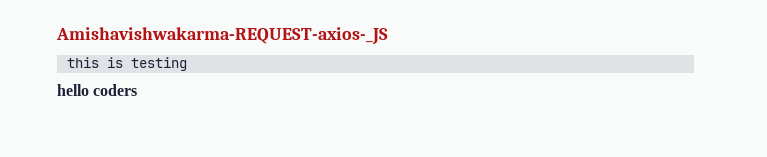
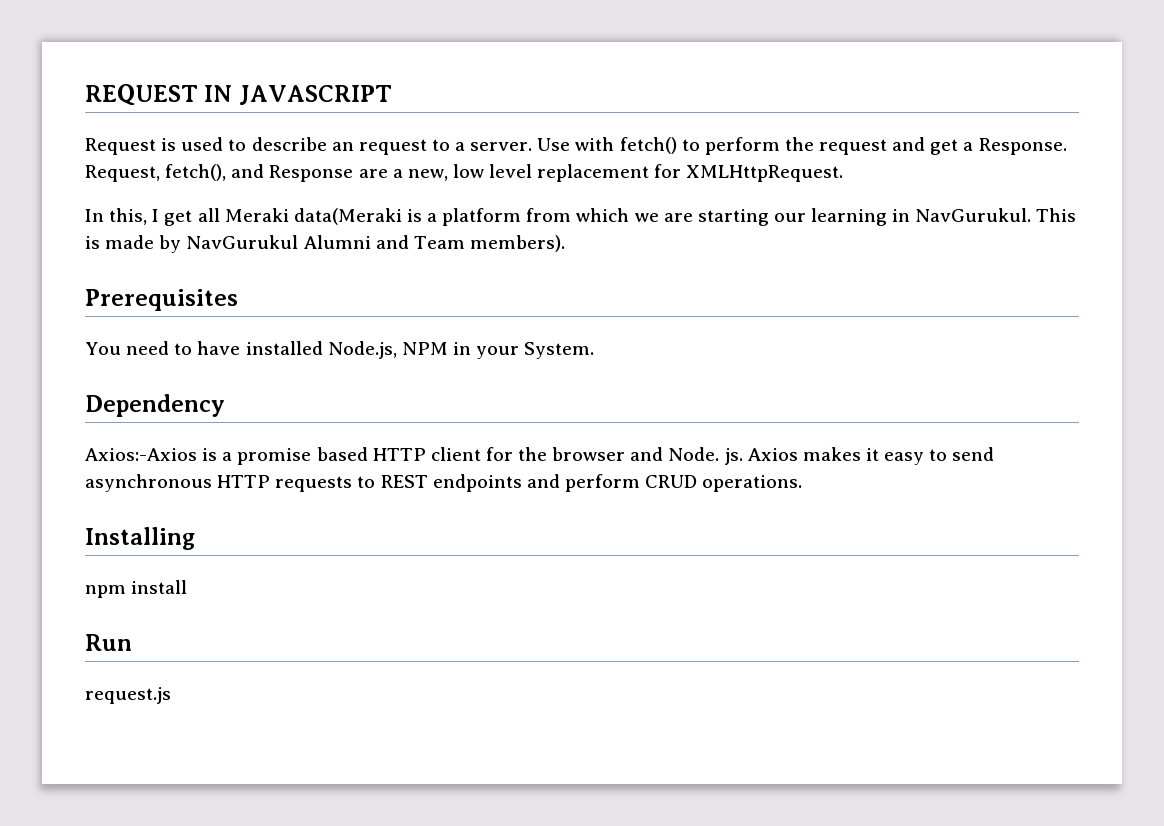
- Amishavishwakarma-REQUEST-axios-_JS
- this is testing
- hello coders
+ REQUEST IN JAVASCRIPT
+ Request is used to describe an request to a server. Use with fetch() to perform the request and get a Response. Request, fetch(), and Response are a new, low level replacement for XMLHttpRequest.
+ In this, I get all Meraki data(Meraki is a platform from which we are starting our learning in NavGurukul. This is made by NavGurukul Alumni and Team members).
+ Prerequisites
+ You need to have installed Node.js, NPM in your System.
+ Dependency
+ Axios:-Axios is a promise based HTTP client for the browser and Node. js. Axios makes it easy to send asynchronous HTTP requests to REST endpoints and perform CRUD operations.
+ Installing
+ npm install
+ Run
+ request.js

